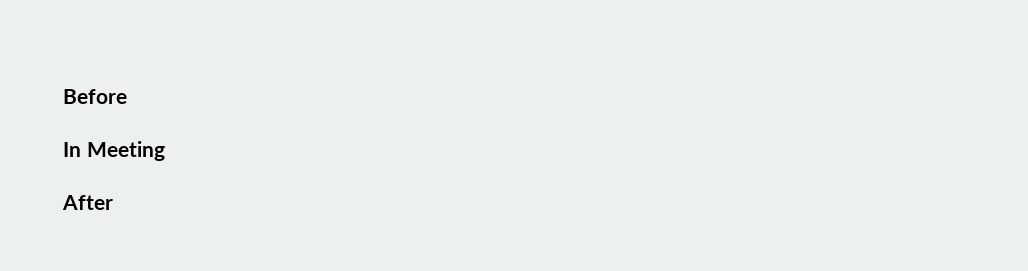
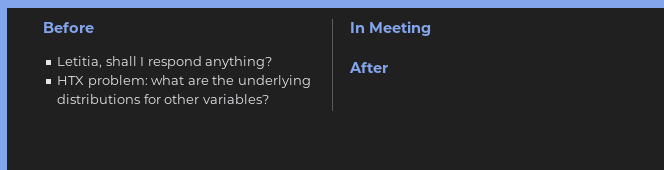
+ Letitia, shall I respond anything?
+ HTX problem: what are the underlying distributions for other variables?

